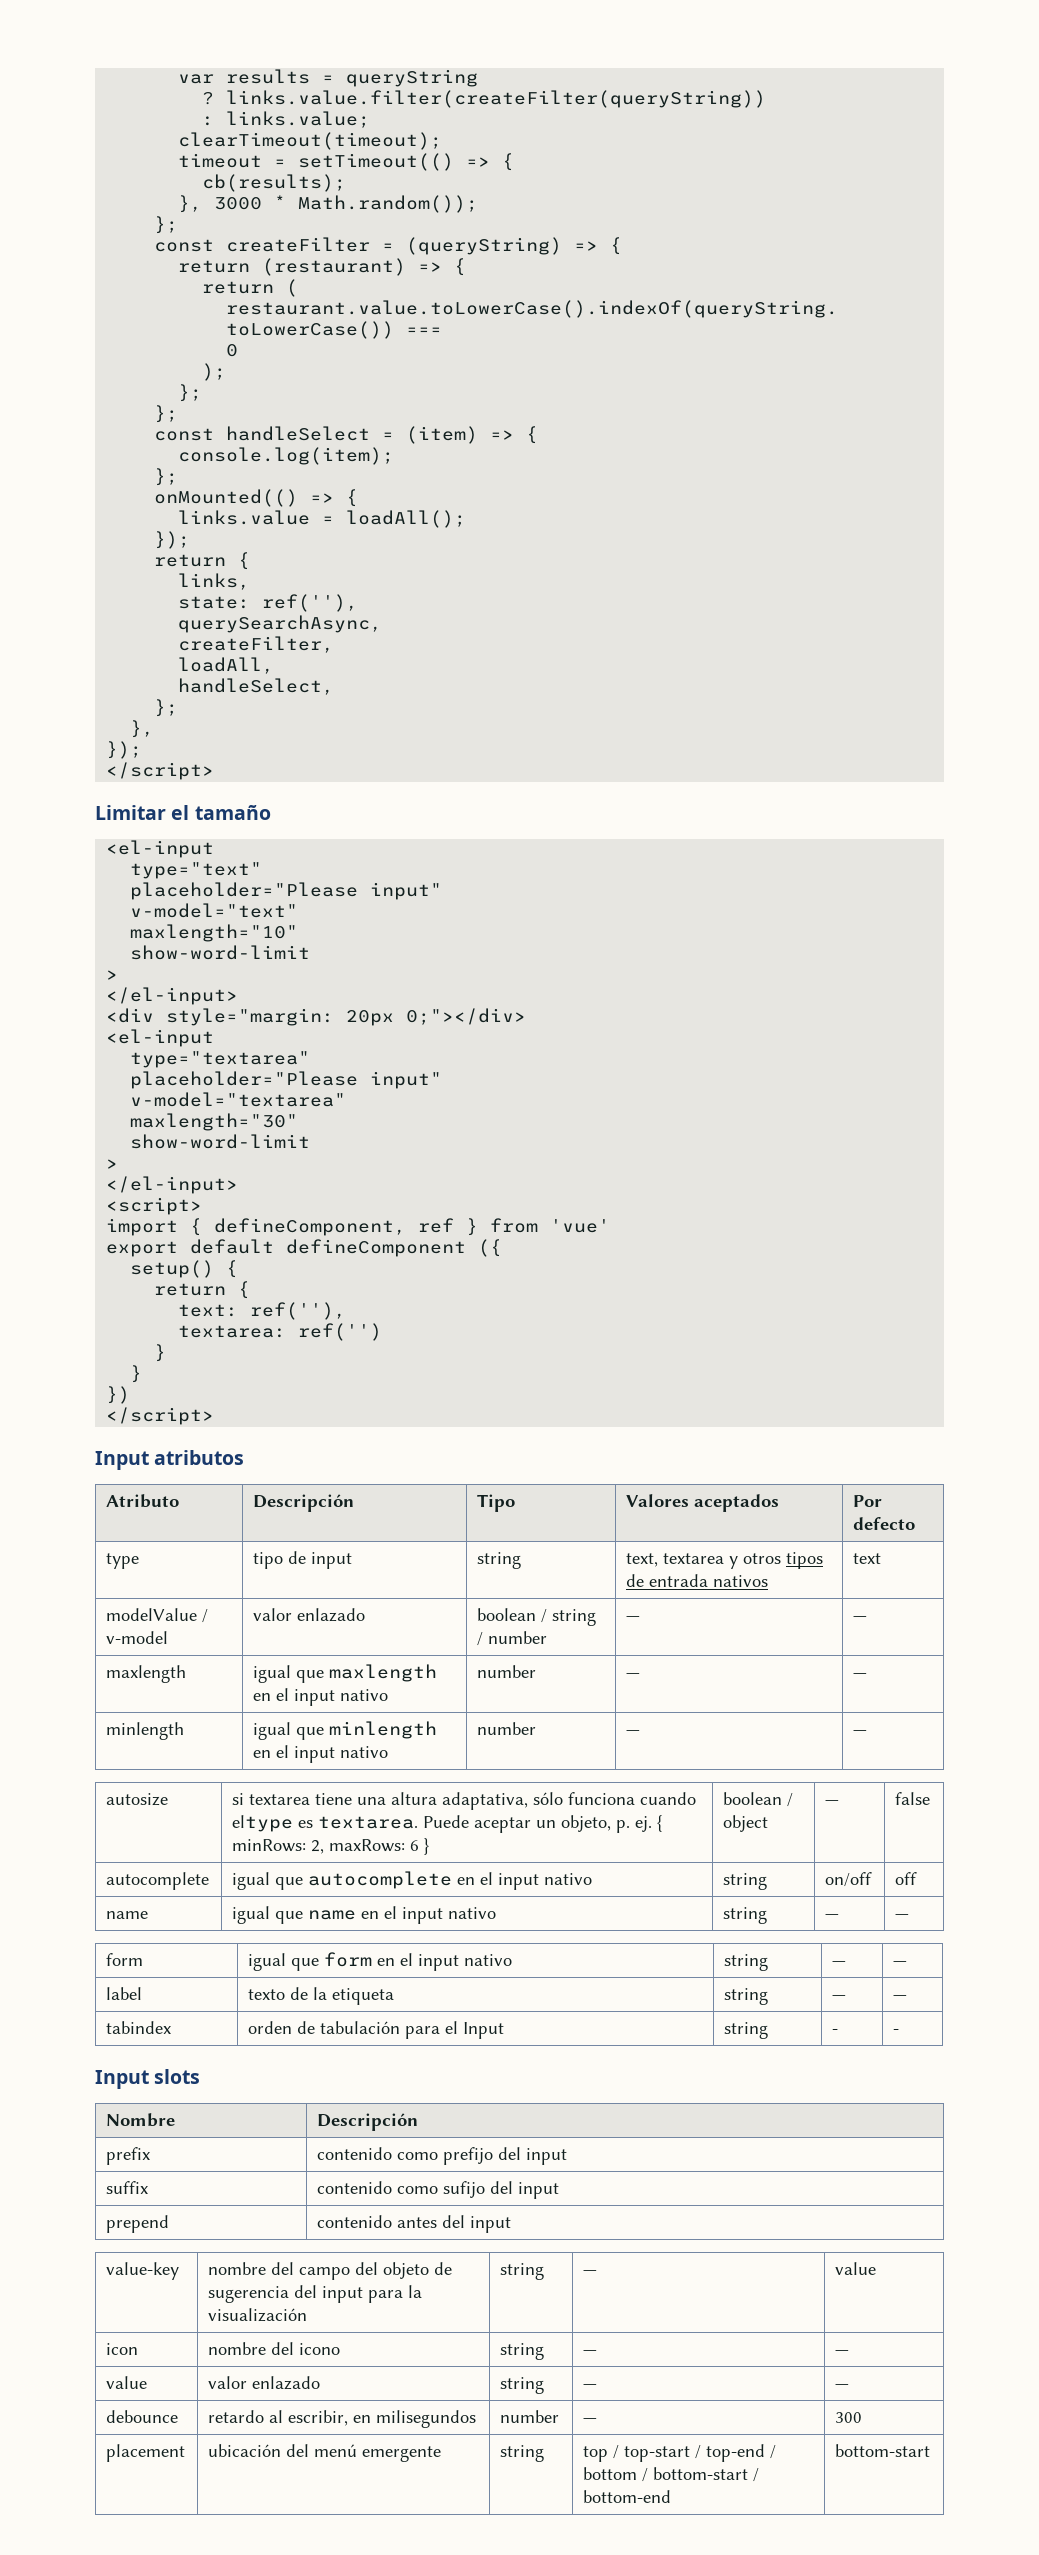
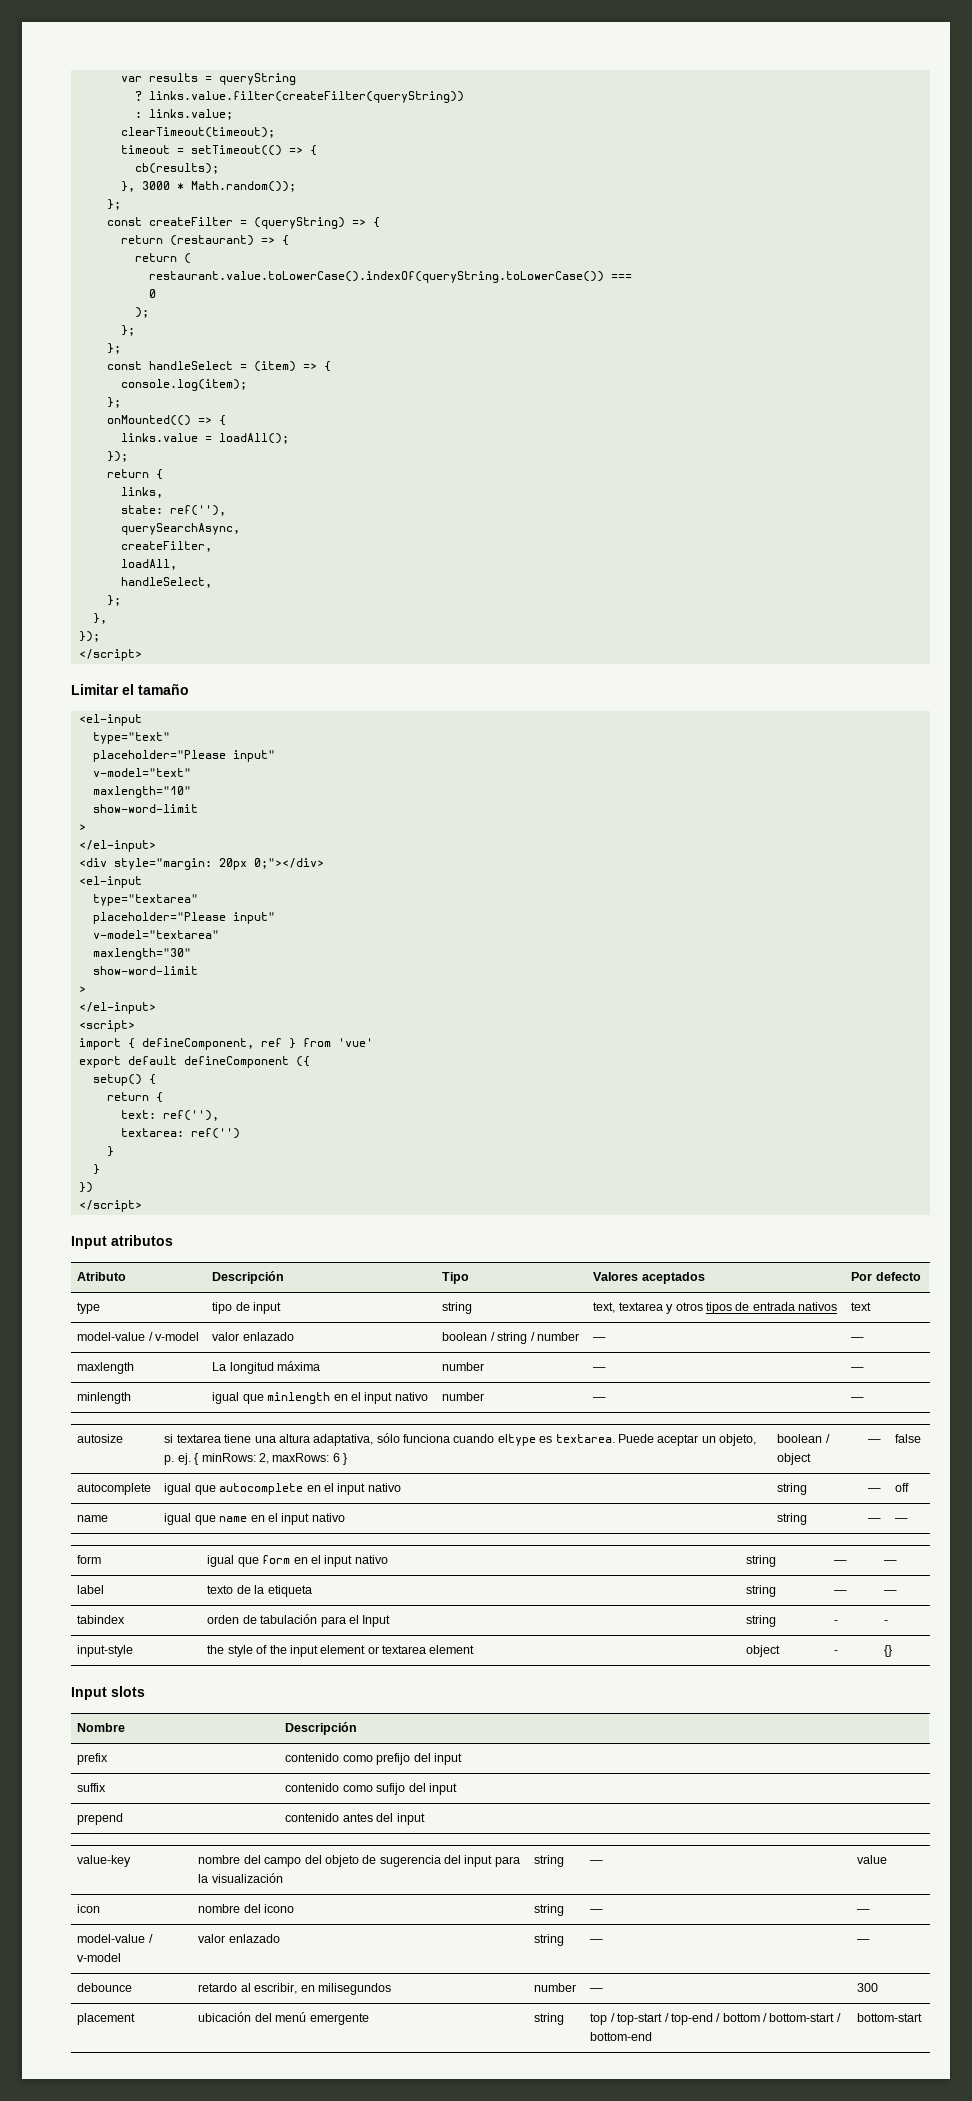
- modelValue / v-model | valor enlazado | boolean / string / number | — | —
+ model-value / v-model | valor enlazado | boolean / string / number | — | —
- maxlength | igual que maxlength en el input nativo | number | — | —
+ maxlength | La longitud máxima | number | — | —
- autocomplete | igual que autocomplete en el input nativo | string | on/off | off
+ autocomplete | igual que autocomplete en el input nativo | string | — | off
+ input-style | the style of the input element or textarea element | object | - | {}
- value | valor enlazado | string | — | —
+ model-value / v-model | valor enlazado | string | — | —

